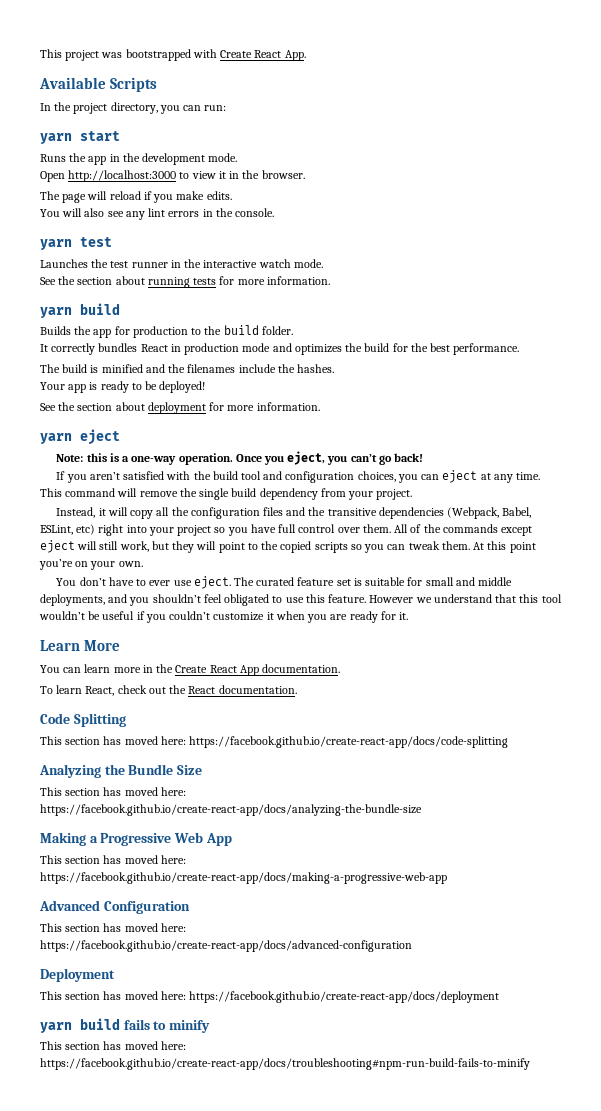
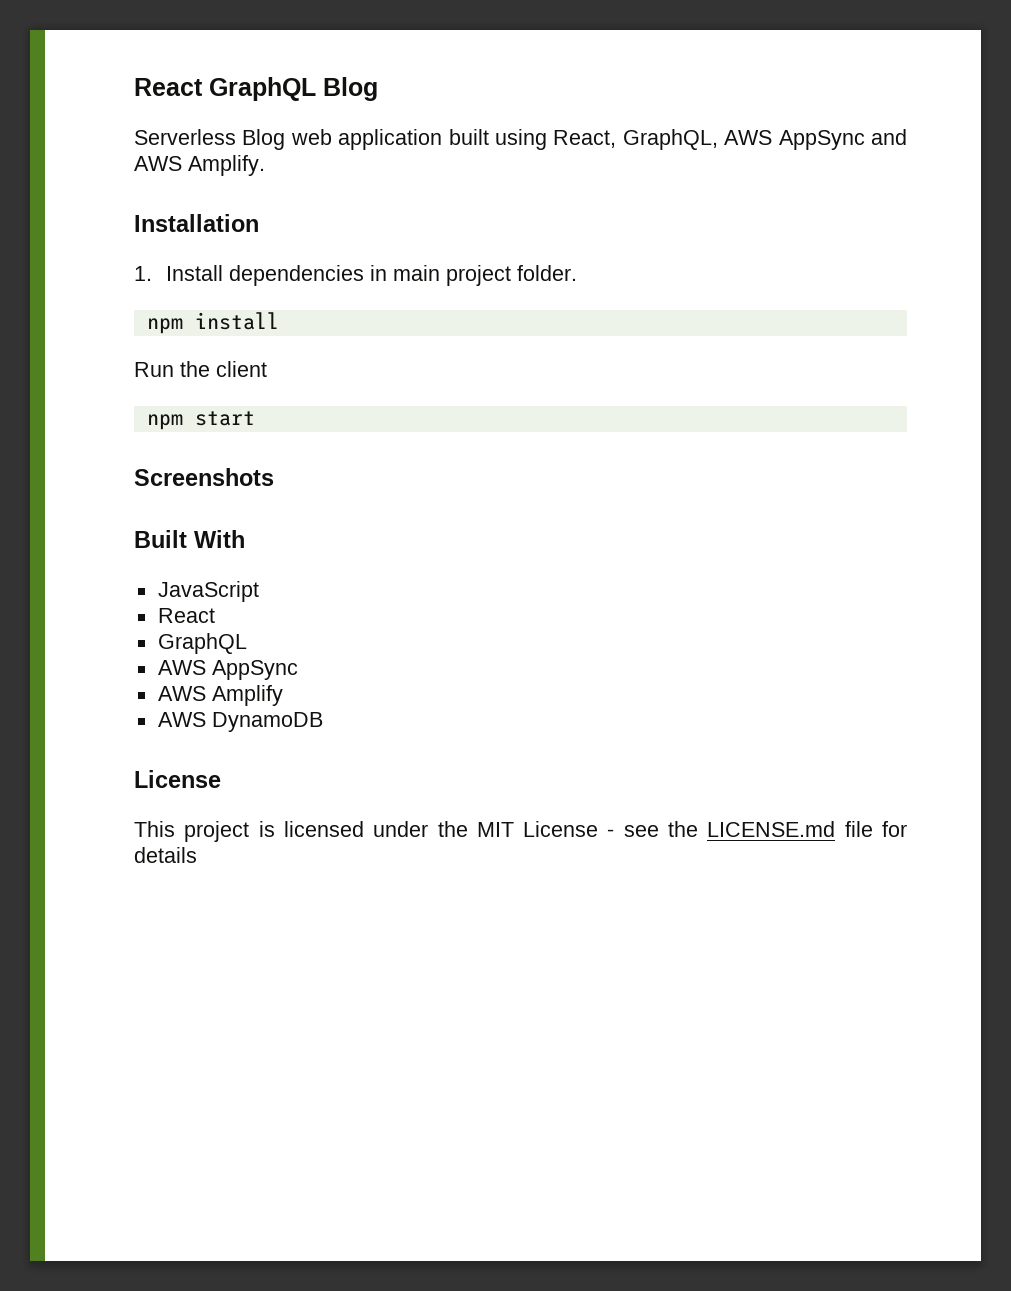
- This project was bootstrapped with Create React App.
- Available Scripts
- In the project directory, you can run:
- yarn start
- Runs the app in the development mode.
- Open http://localhost:3000 to view it in the browser.
- The page will reload if you make edits.
- You will also see any lint errors in the console.
- yarn test
- Launches the test runner in the interactive watch mode.
- See the section about running tests for more information.
- yarn build
- Builds the app for production to the build folder.
- It correctly bundles React in production mode and optimizes the build for the best performance.
- The build is minified and the filenames include the hashes.
- Your app is ready to be deployed!
- See the section about deployment for more information.
- yarn eject
- Note: this is a one-way operation. Once you eject, you can’t go back!
- If you aren’t satisfied with the build tool and configuration choices, you can eject at any time. This command will remove the single build dependency from your project.
- Instead, it will copy all the configuration files and the transitive dependencies (Webpack, Babel, ESLint, etc) right into your project so you have full control over them. All of the commands except eject will still work, but they will point to the copied scripts so you can tweak them. At this point you’re on your own.
- You don’t have to ever use eject. The curated feature set is suitable for small and middle deployments, and you shouldn’t feel obligated to use this feature. However we understand that this tool wouldn’t be useful if you couldn’t customize it when you are ready for it.
- Learn More
- You can learn more in the Create React App documentation.
- To learn React, check out the React documentation.
- Code Splitting
- This section has moved here: https://facebook.github.io/create-react-app/docs/code-splitting
- Analyzing the Bundle Size
- This section has moved here: https://facebook.github.io/create-react-app/docs/analyzing-the-bundle-size
- Making a Progressive Web App
- This section has moved here: https://facebook.github.io/create-react-app/docs/making-a-progressive-web-app
- Advanced Configuration
- This section has moved here: https://facebook.github.io/create-react-app/docs/advanced-configuration
- Deployment
- This section has moved here: https://facebook.github.io/create-react-app/docs/deployment
- yarn build fails to minify
- This section has moved here: https://facebook.github.io/create-react-app/docs/troubleshooting#npm-run-build-fails-to-minify
+ React GraphQL Blog
+ Serverless Blog web application built using React, GraphQL, AWS AppSync and AWS Amplify.
+ Installation
+ 1. Install dependencies in main project folder.
+ npm install
+ Run the client
+ npm start
+ Screenshots
+ Built With
+ JavaScript
+ React
+ GraphQL
+ AWS AppSync
+ AWS Amplify
+ AWS DynamoDB
+ License
+ This project is licensed under the MIT License - see the LICENSE.md file for details

